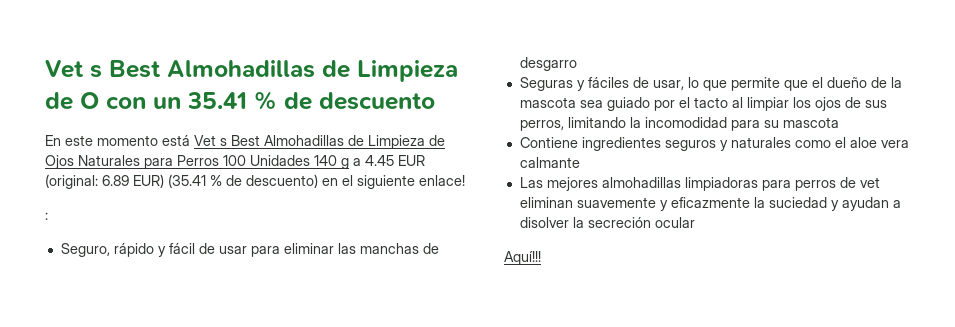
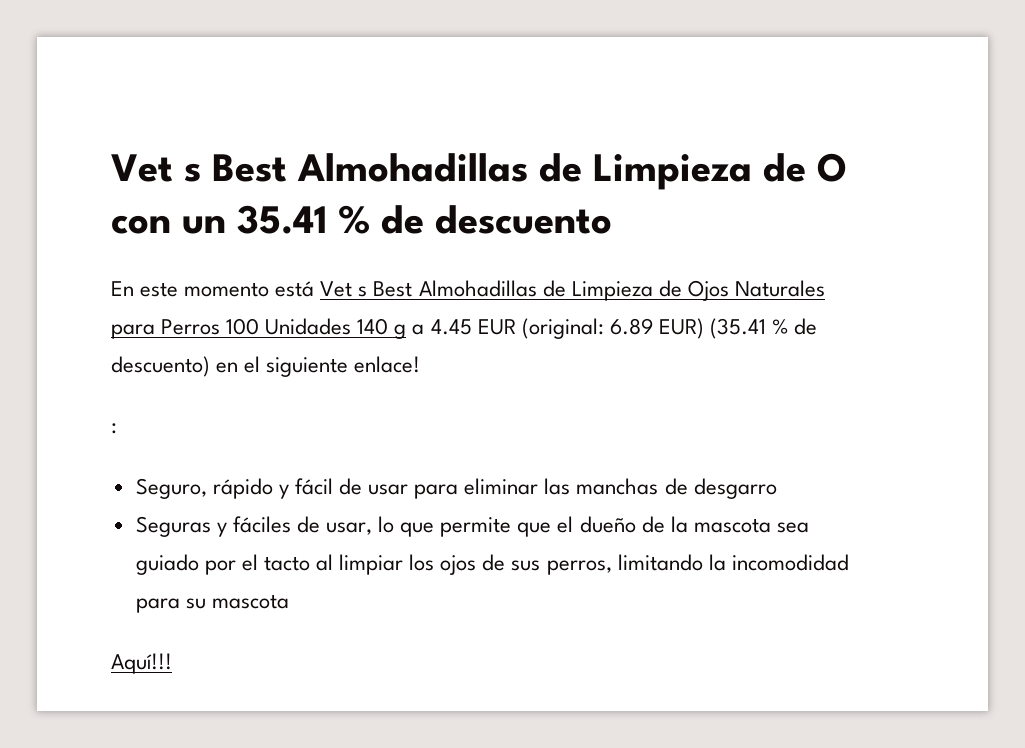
- Contiene ingredientes seguros y naturales como el aloe vera calmante
- Las mejores almohadillas limpiadoras para perros de vet eliminan suavemente y eficazmente la suciedad y ayudan a disolver la secreción ocular

